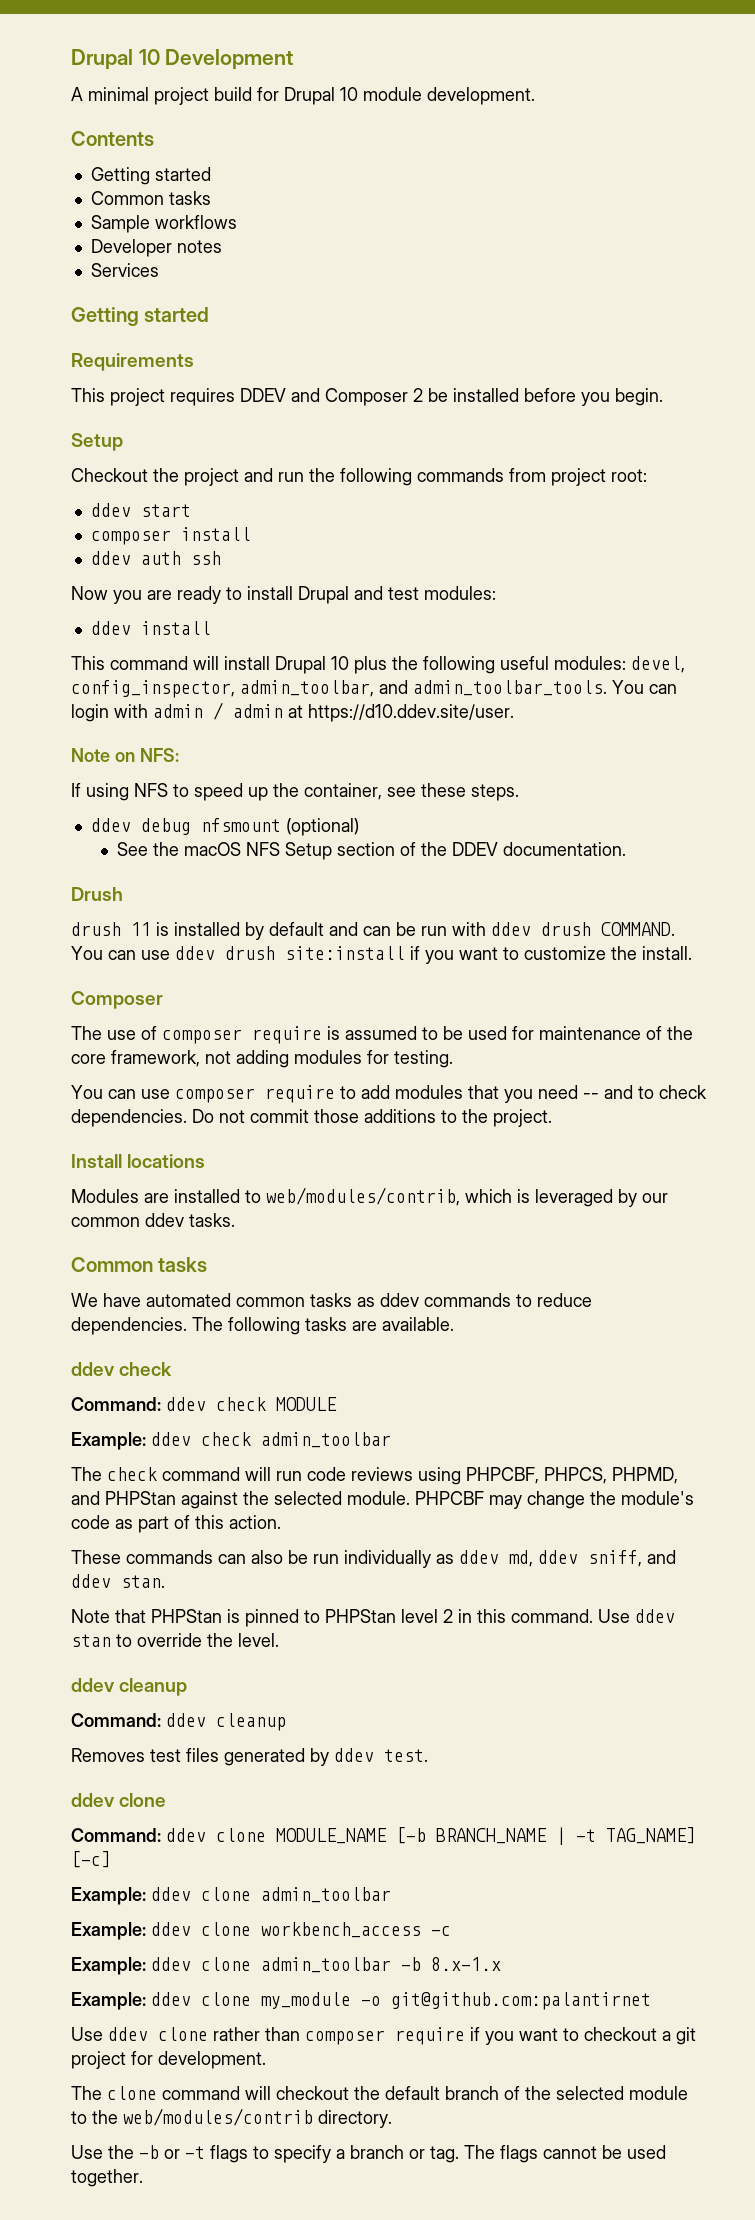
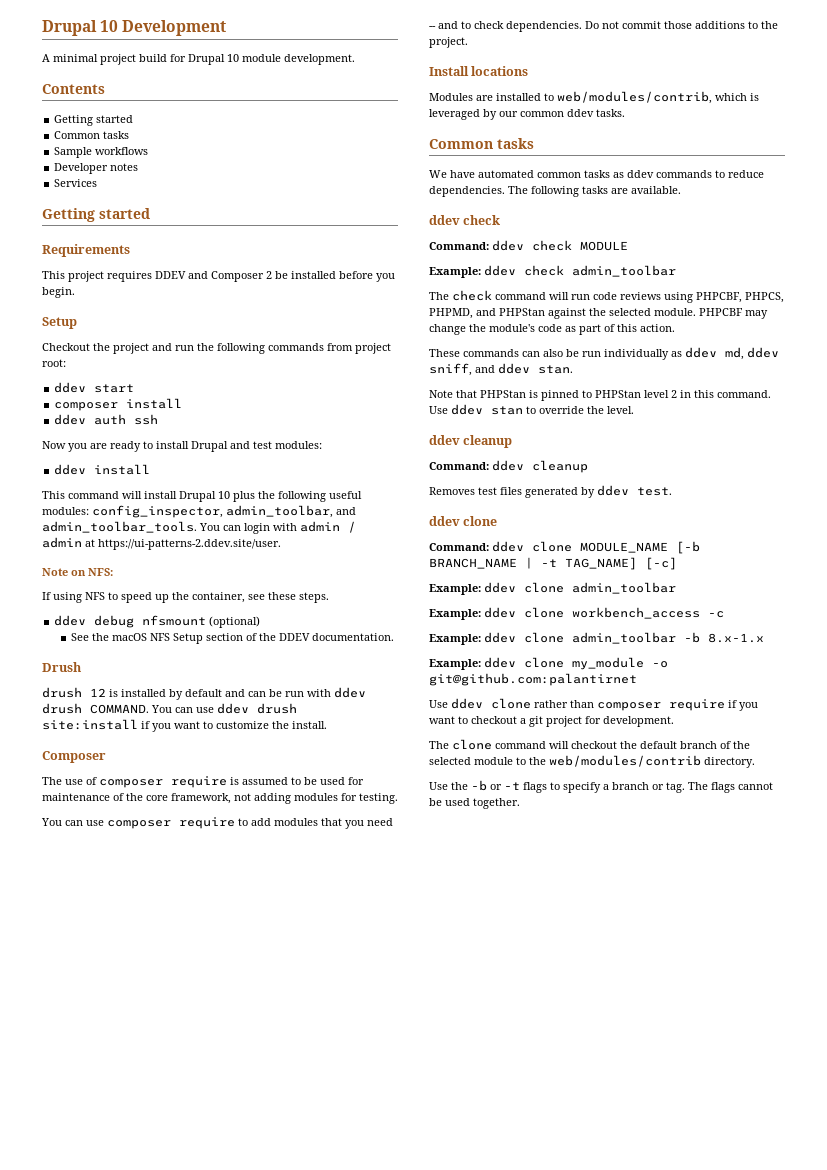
- This command will install Drupal 10 plus the following useful modules: devel, config_inspector, admin_toolbar, and admin_toolbar_tools.
+ This command will install Drupal 10 plus the following useful modules: config_inspector, admin_toolbar, and admin_toolbar_tools.
- You can login with admin / admin at https://d10.ddev.site/user.
+ You can login with admin / admin at https://ui-patterns-2.ddev.site/user.
- drush 11 is installed by default and can be run with ddev drush COMMAND.
+ drush 12 is installed by default and can be run with ddev drush COMMAND.

